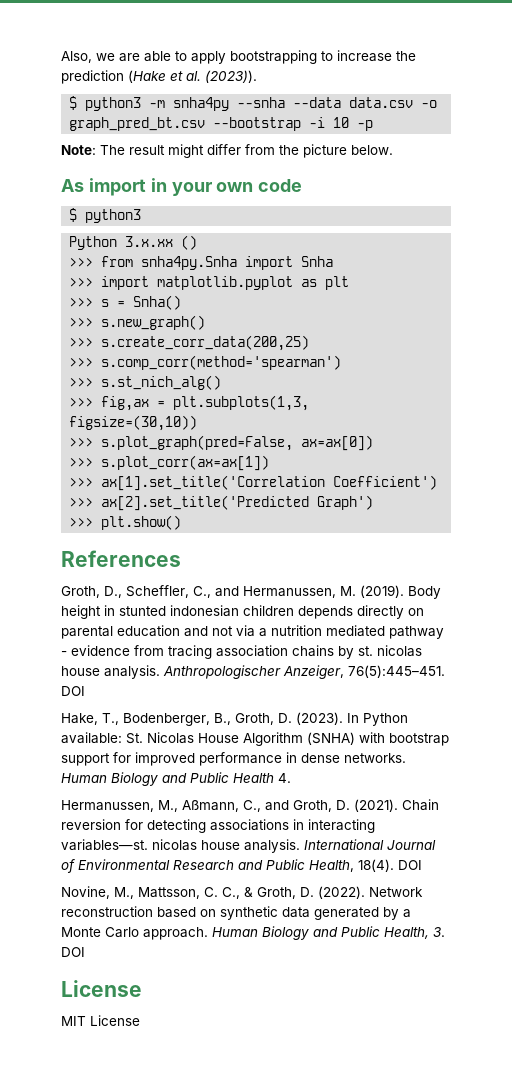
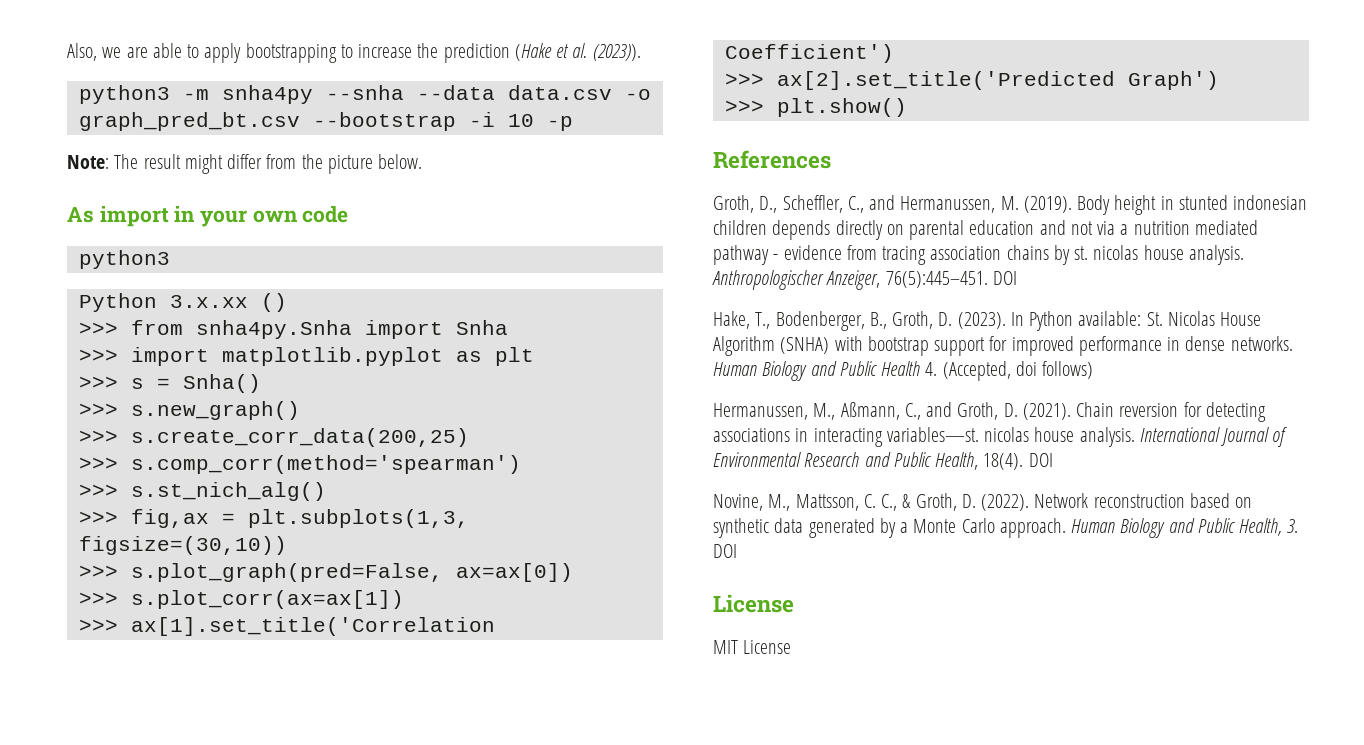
- $ python3 -m snha4py --snha --data data.csv -o graph_pred_bt.csv --bootstrap -i 10 -p
+ python3 -m snha4py --snha --data data.csv -o graph_pred_bt.csv --bootstrap -i 10 -p
  As import in your own code
- $ python3
+ python3
- Human Biology and Public Health 4.
+ Human Biology and Public Health 4. (Accepted, doi follows)

